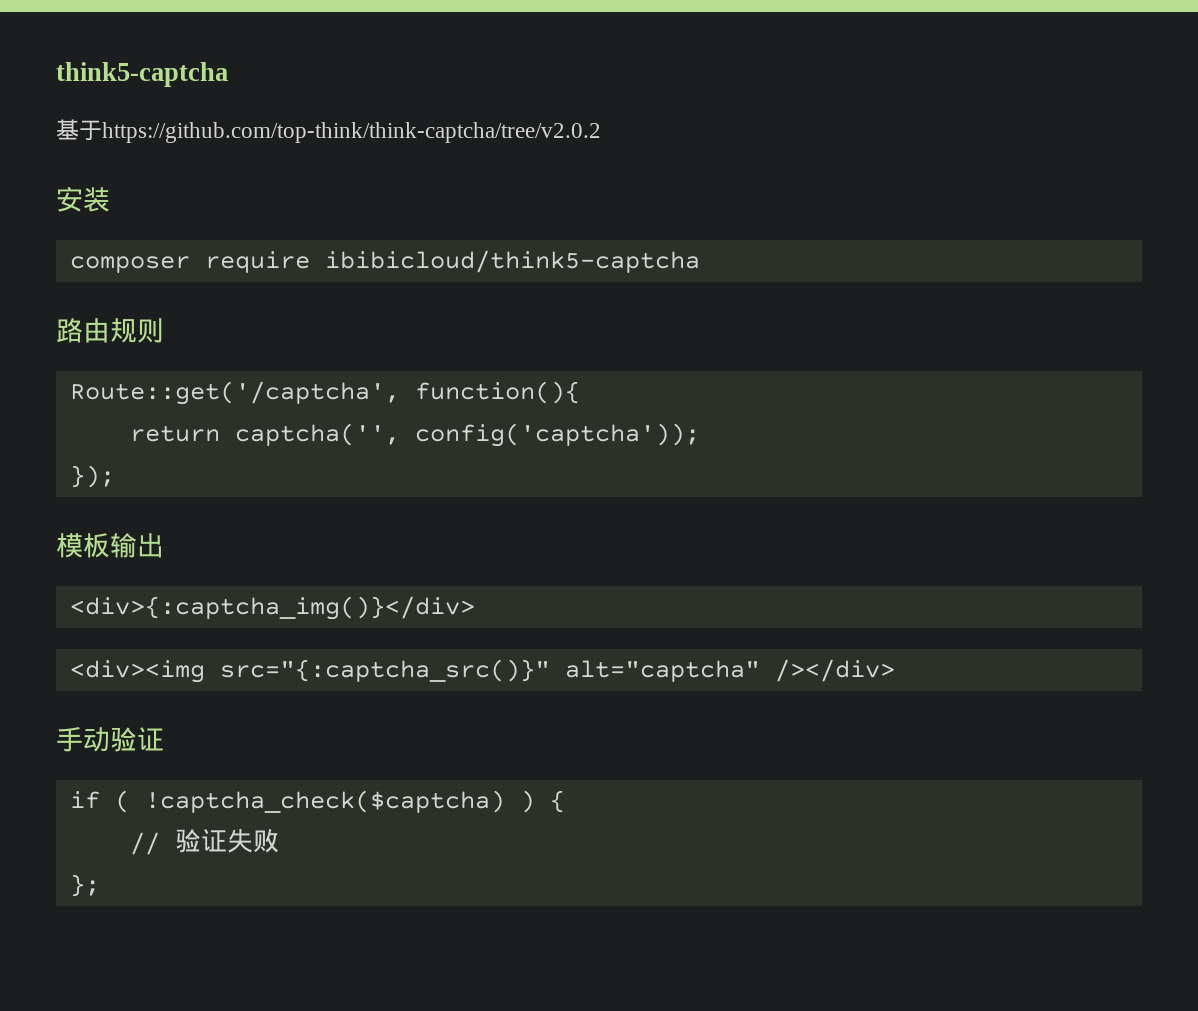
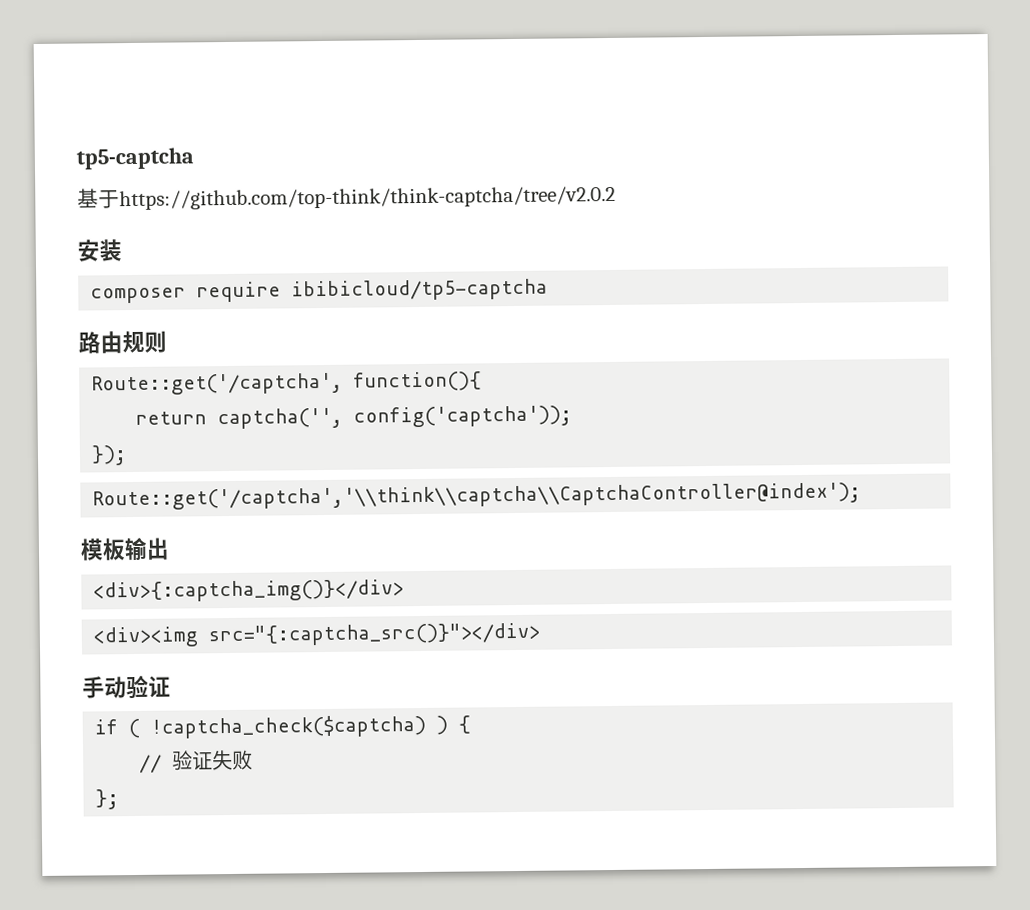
- think5-captcha
+ tp5-captcha
- composer require ibibicloud/think5-captcha
+ composer require ibibicloud/tp5-captcha
+ Route::get('/captcha','\\think\\captcha\\CaptchaController@index');
- <div><img src="{:captcha_src()}" alt="captcha" /></div>
+ <div><img src="{:captcha_src()}"></div>

